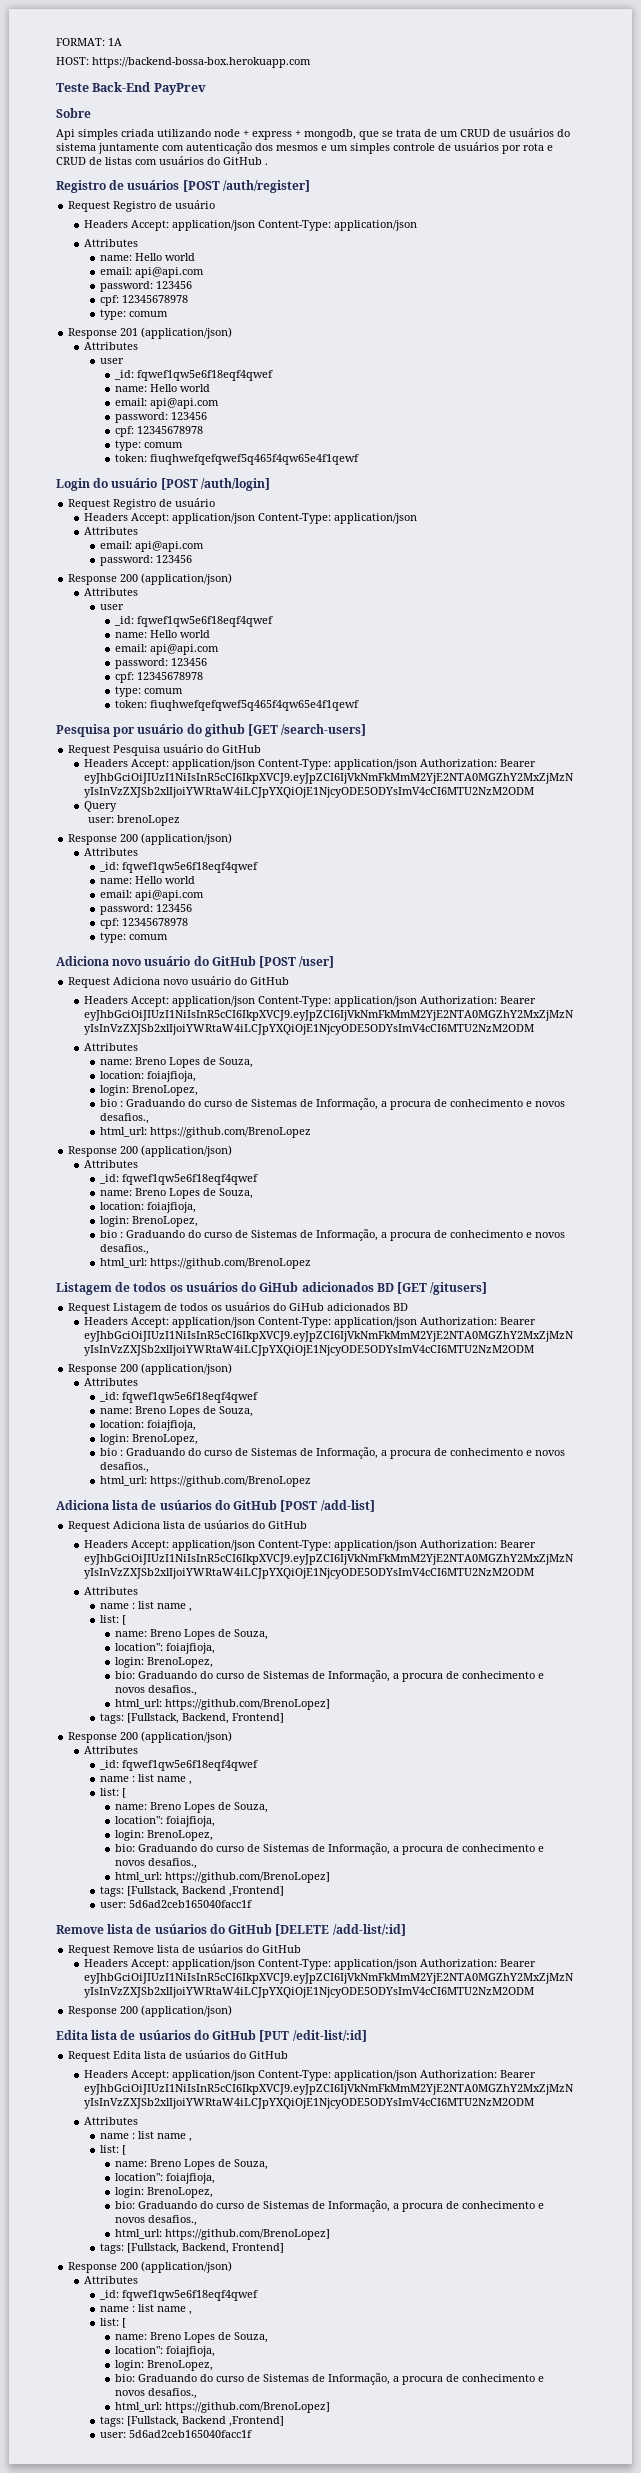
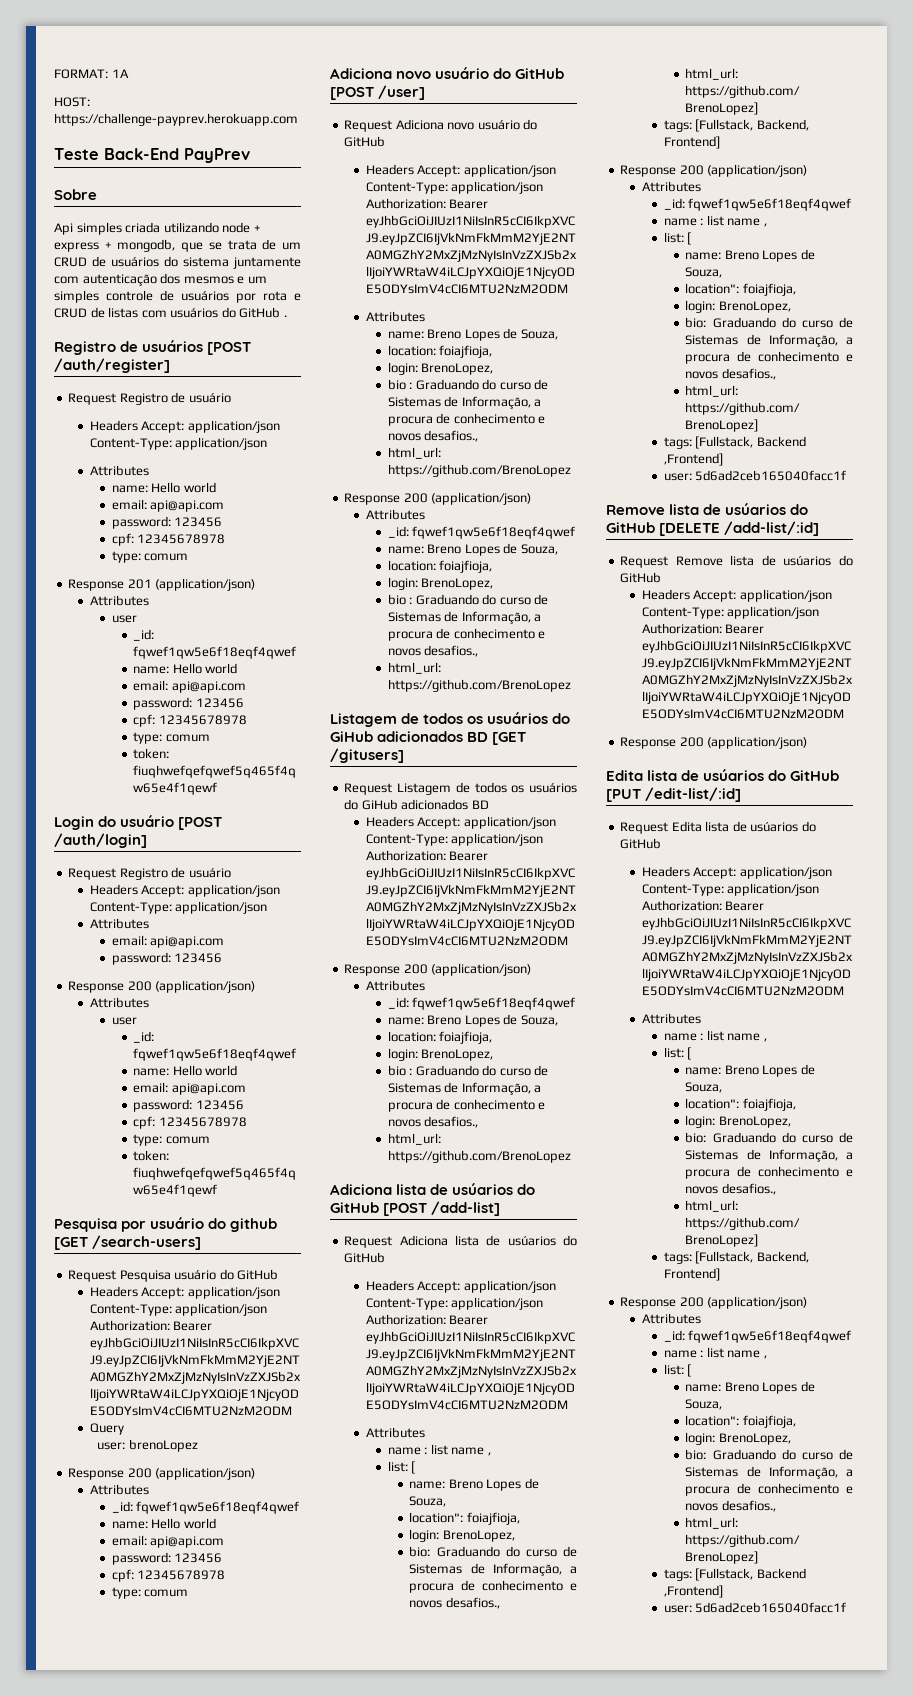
- HOST: https://backend-bossa-box.herokuapp.com
+ HOST: https://challenge-payprev.herokuapp.com

